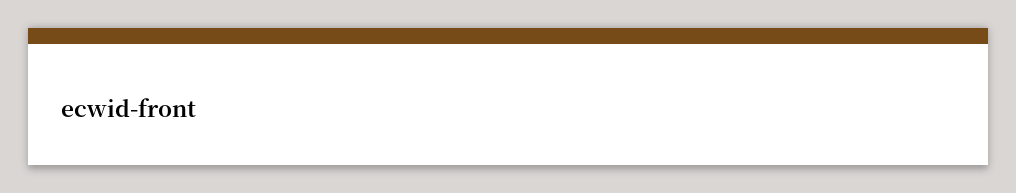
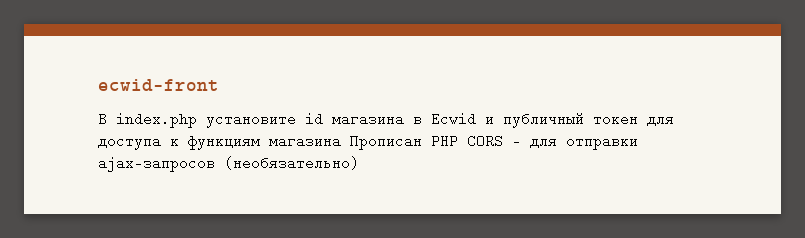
+ В index.php установите id магазина в Ecwid и публичный токен для доступа к функциям магазина Прописан PHP CORS - для отправки ajax-запросов (необязательно)

